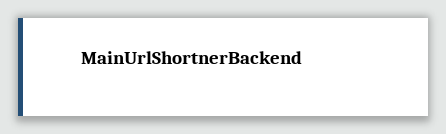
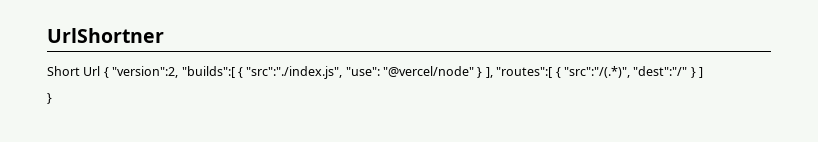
- MainUrlShortnerBackend
+ UrlShortner
+ Short Url { "version":2, "builds":[ { "src":"./index.js", "use": "@vercel/node" } ], "routes":[ { "src":"/(.*)", "dest":"/" } ]
+ }

